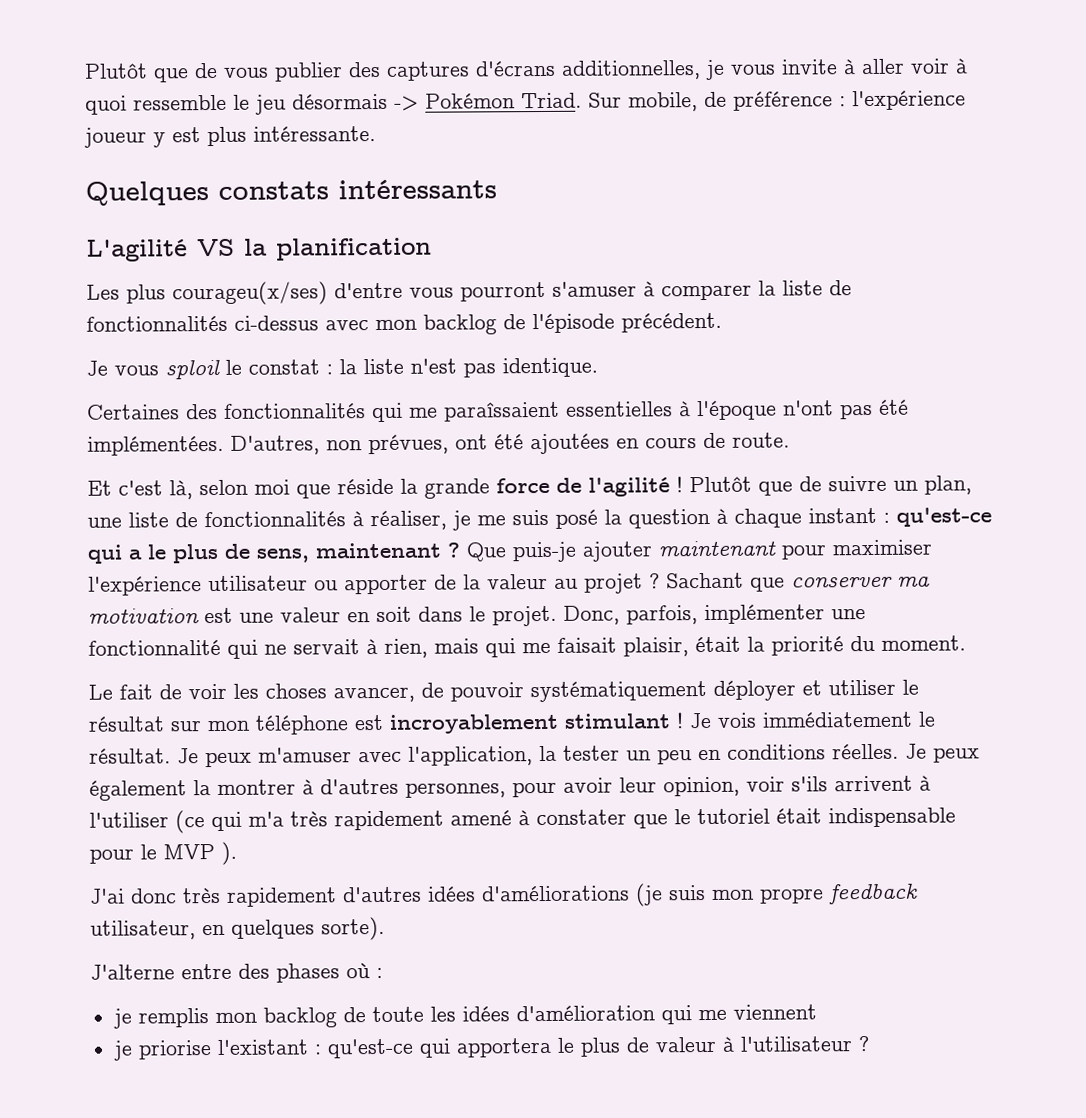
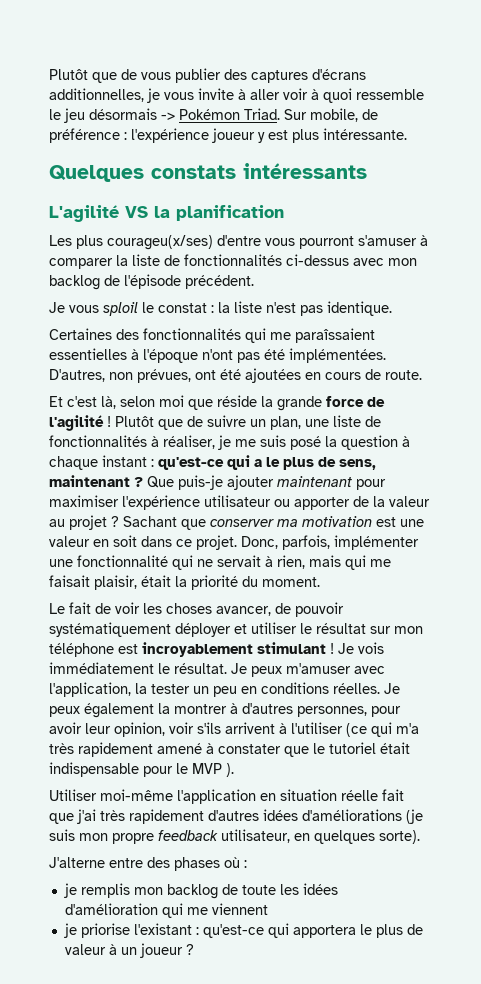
- Sachant que conserver ma motivation est une valeur en soit dans le projet.
+ Sachant que conserver ma motivation est une valeur en soit dans ce projet.
- J'ai donc très rapidement d'autres idées d'améliorations (je suis mon propre feedback utilisateur, en quelques sorte).
+ Utiliser moi-même l'application en situation réelle fait que j'ai très rapidement d'autres idées d'améliorations (je suis mon propre feedback utilisateur, en quelques sorte).
- je priorise l'existant : qu'est-ce qui apportera le plus de valeur à l'utilisateur ?
+ je priorise l'existant : qu'est-ce qui apportera le plus de valeur à un joueur ?

